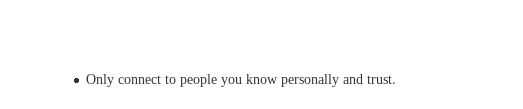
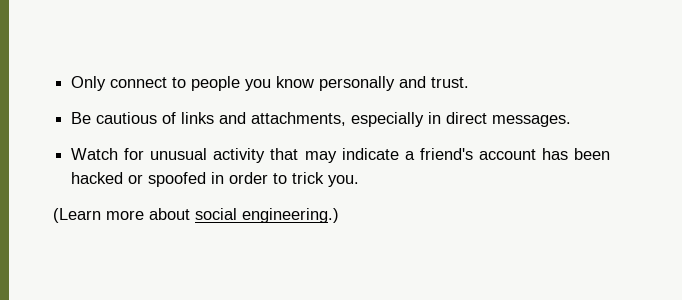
+ Be cautious of links and attachments, especially in direct messages.
+ Watch for unusual activity that may indicate a friend's account has been hacked or spoofed in order to trick you.
+ (Learn more about social engineering.)

